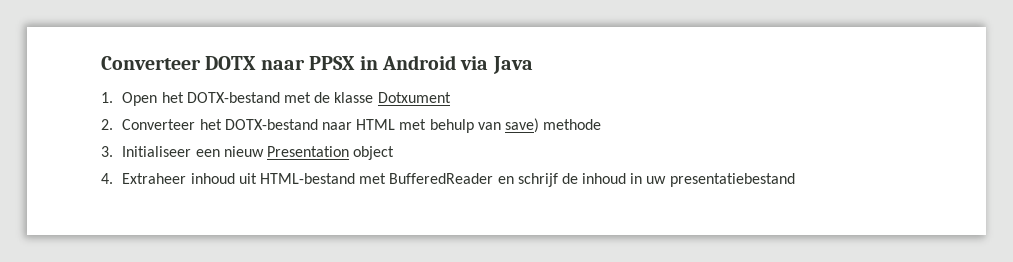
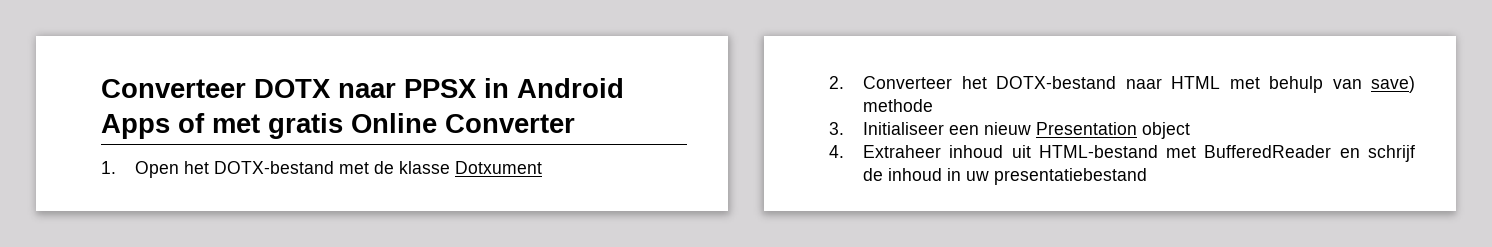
- Converteer DOTX naar PPSX in Android via Java
+ Converteer DOTX naar PPSX in Android Apps of met gratis Online Converter

